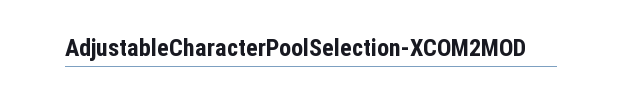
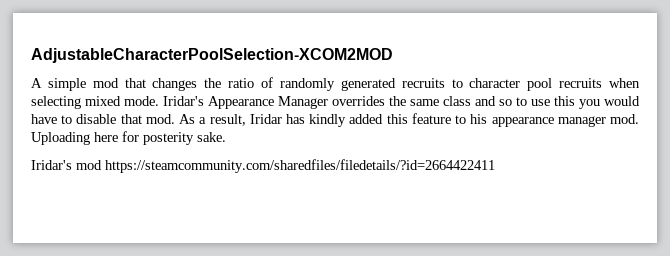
+ A simple mod that changes the ratio of randomly generated recruits to character pool recruits when selecting mixed mode. Iridar's Appearance Manager overrides the same class and so to use this you would have to disable that mod. As a result, Iridar has kindly added this feature to his appearance manager mod. Uploading here for posterity sake.
+ Iridar's mod https://steamcommunity.com/sharedfiles/filedetails/?id=2664422411

